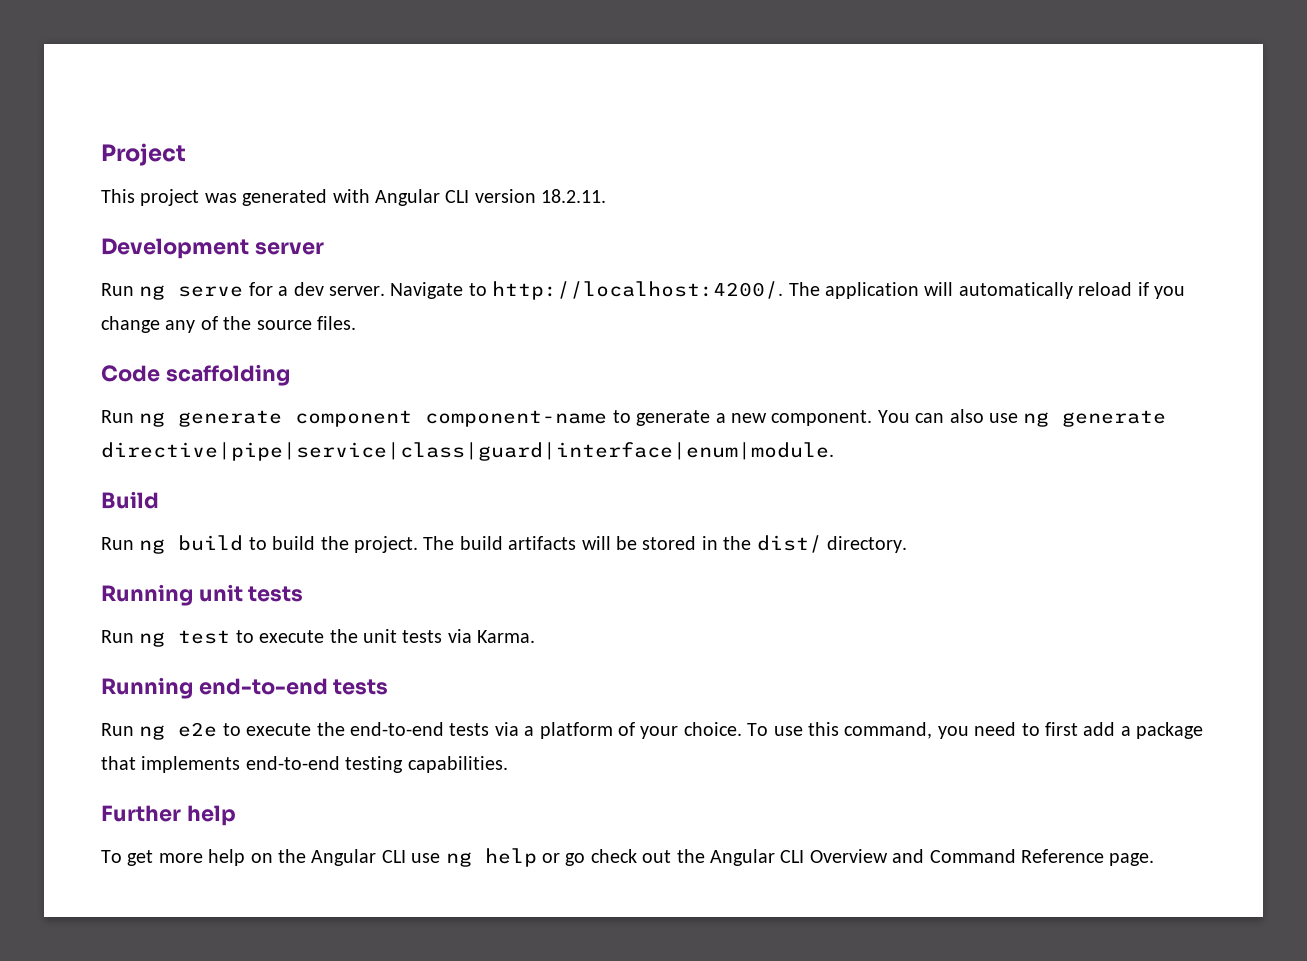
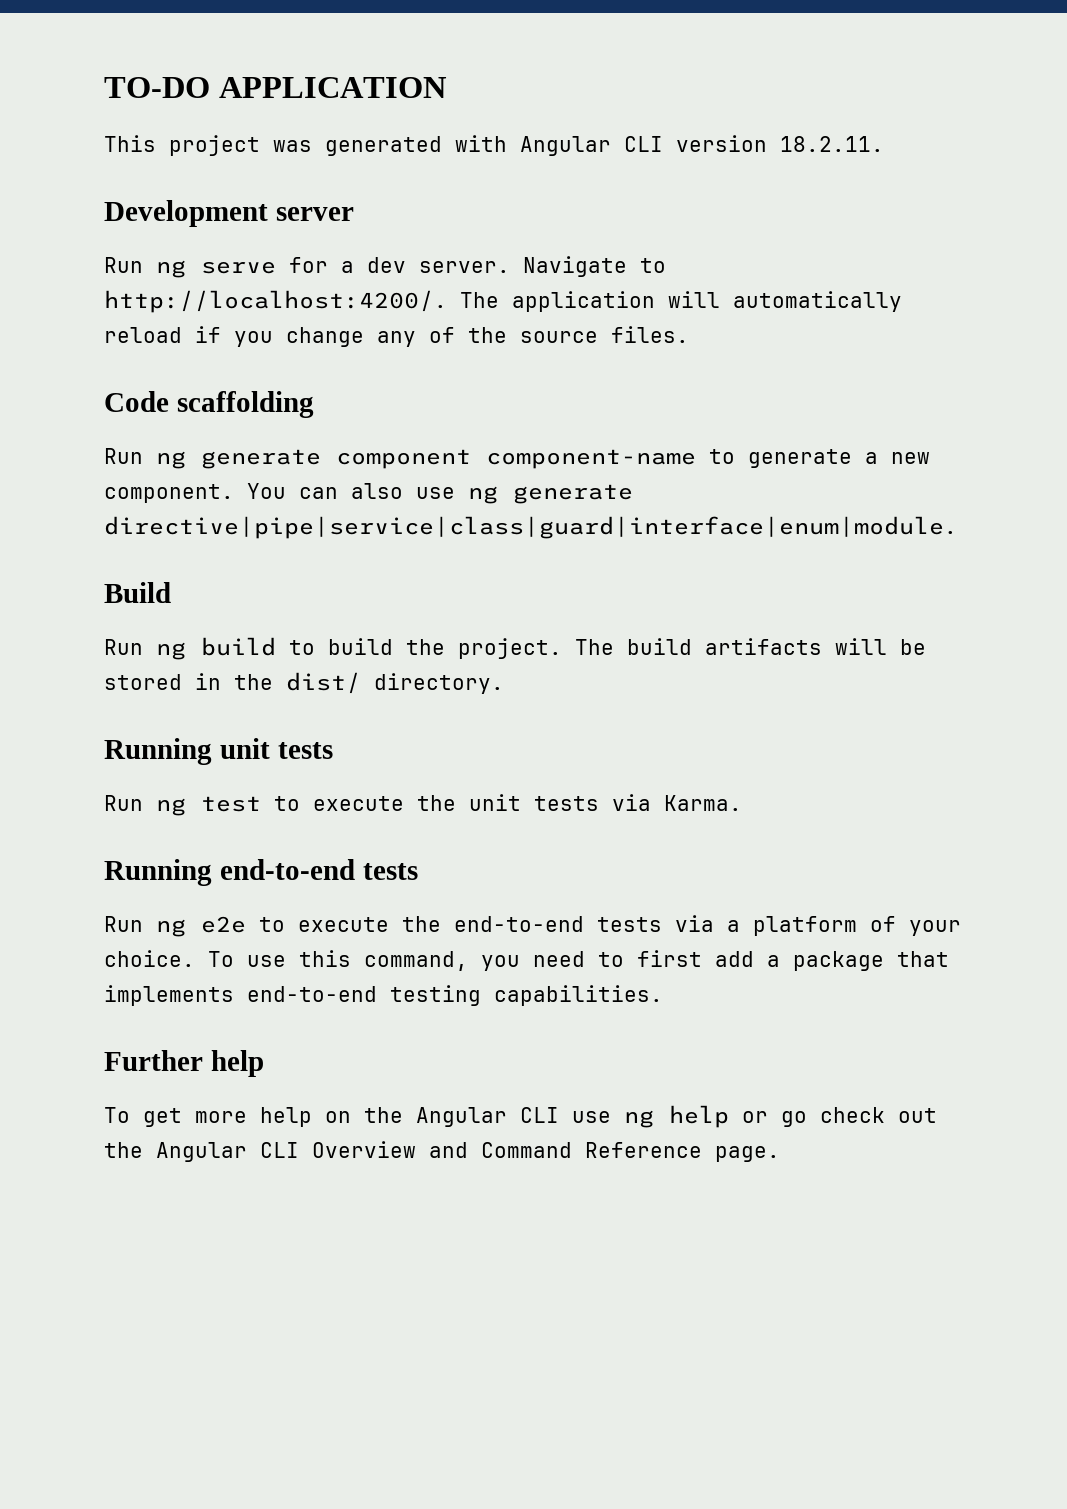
- Project
+ TO-DO APPLICATION

